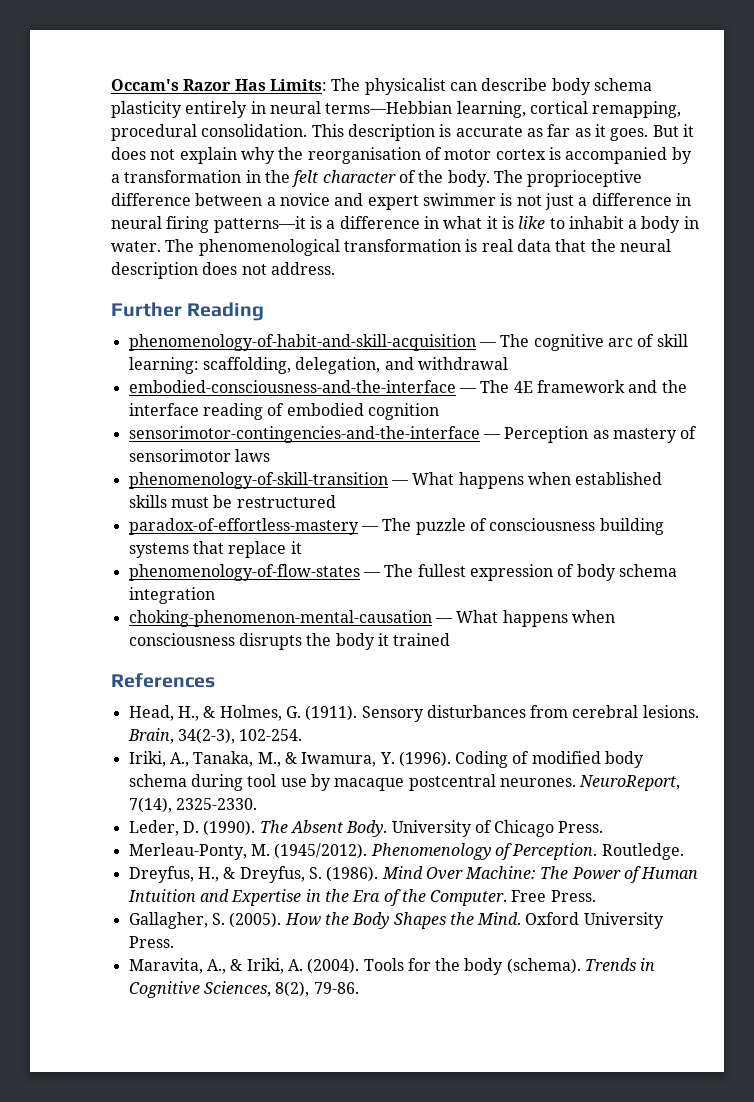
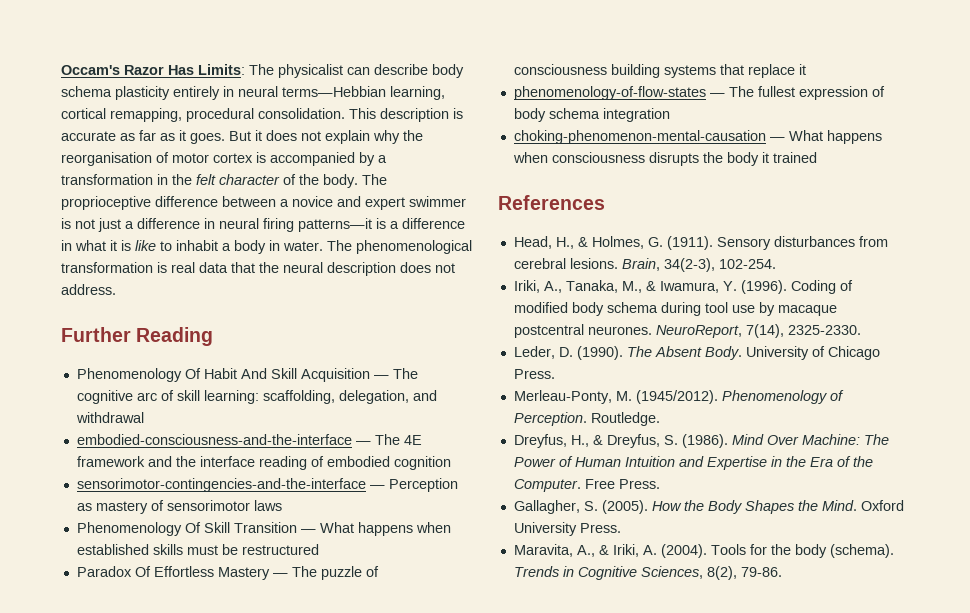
- phenomenology-of-habit-and-skill-acquisition — The cognitive arc of skill learning: scaffolding, delegation, and withdrawal
+ Phenomenology Of Habit And Skill Acquisition — The cognitive arc of skill learning: scaffolding, delegation, and withdrawal
- phenomenology-of-skill-transition — What happens when established skills must be restructured
+ Phenomenology Of Skill Transition — What happens when established skills must be restructured
- paradox-of-effortless-mastery — The puzzle of consciousness building systems that replace it
+ Paradox Of Effortless Mastery — The puzzle of consciousness building systems that replace it

